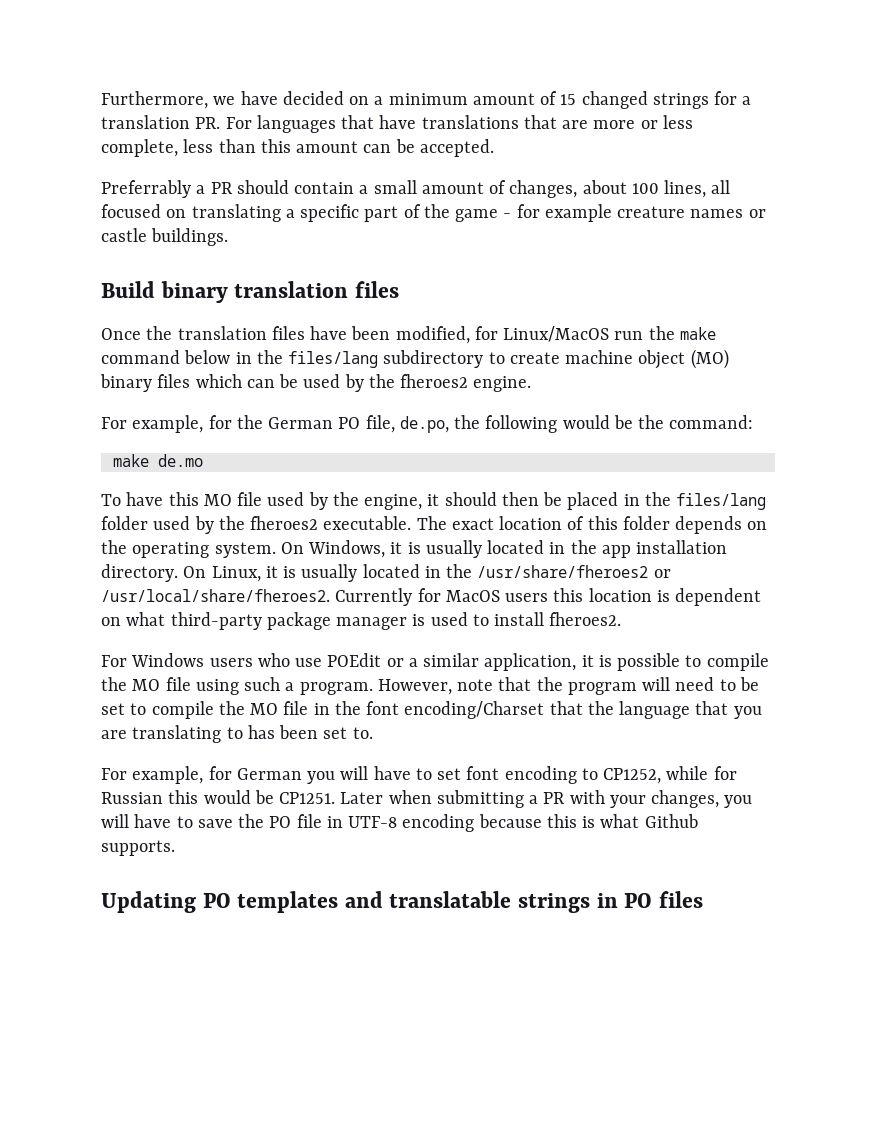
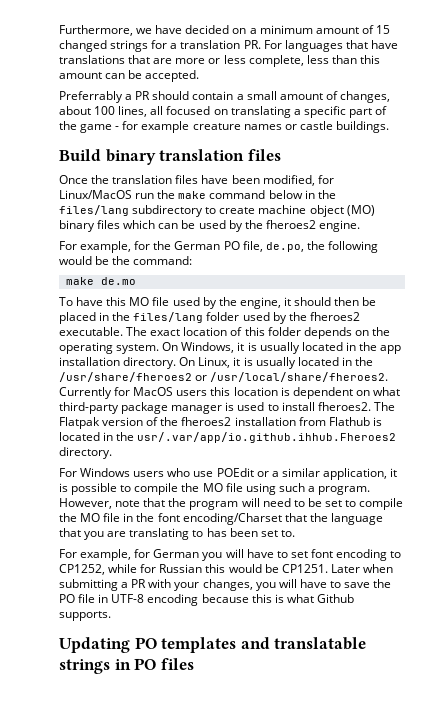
+ The Flatpak version of the fheroes2 installation from Flathub is located in the usr/.var/app/io.github.ihhub.Fheroes2 directory.

